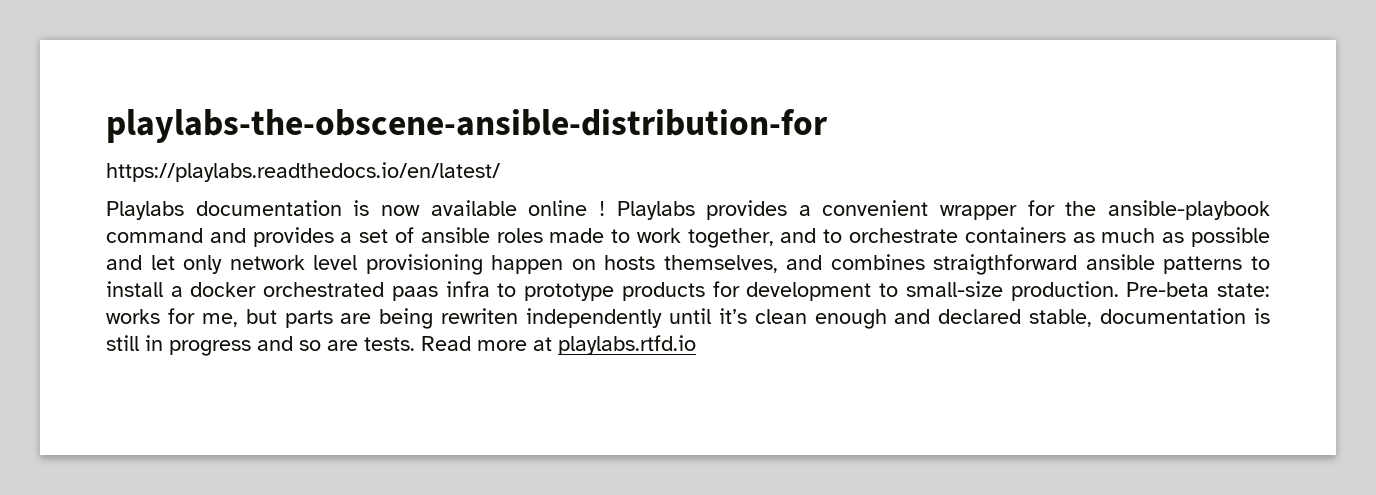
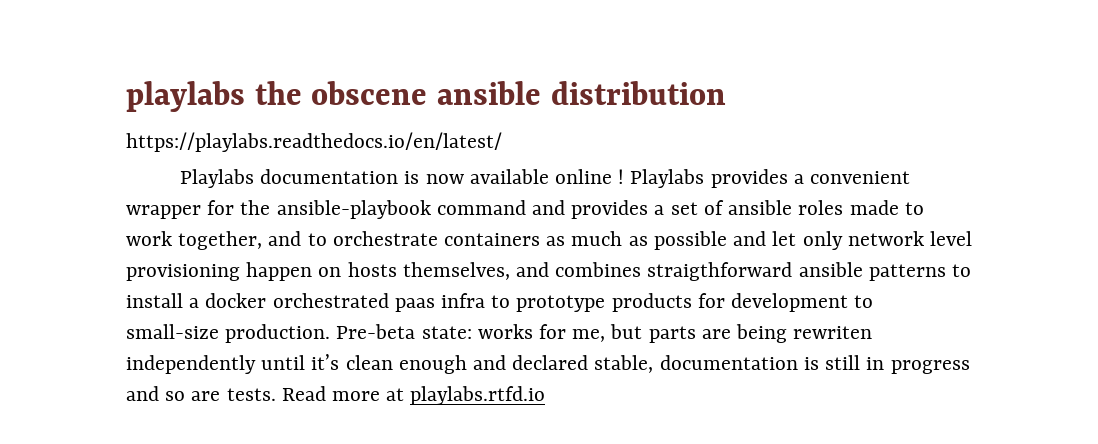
- playlabs-the-obscene-ansible-distribution-for
+ playlabs the obscene ansible distribution

